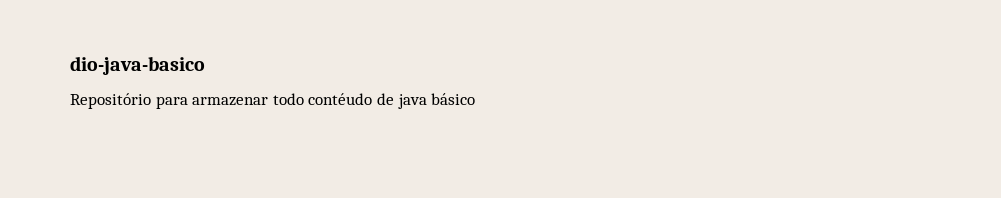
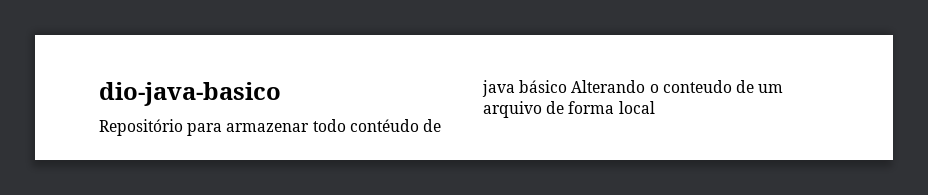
- Repositório para armazenar todo contéudo de java básico
+ Repositório para armazenar todo contéudo de java básico Alterando o conteudo de um arquivo de forma local

